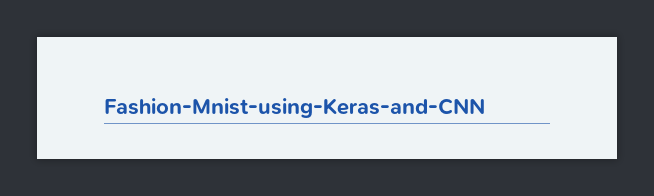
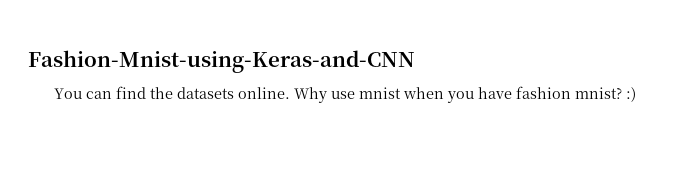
+ You can find the datasets online. Why use mnist when you have fashion mnist? :)

